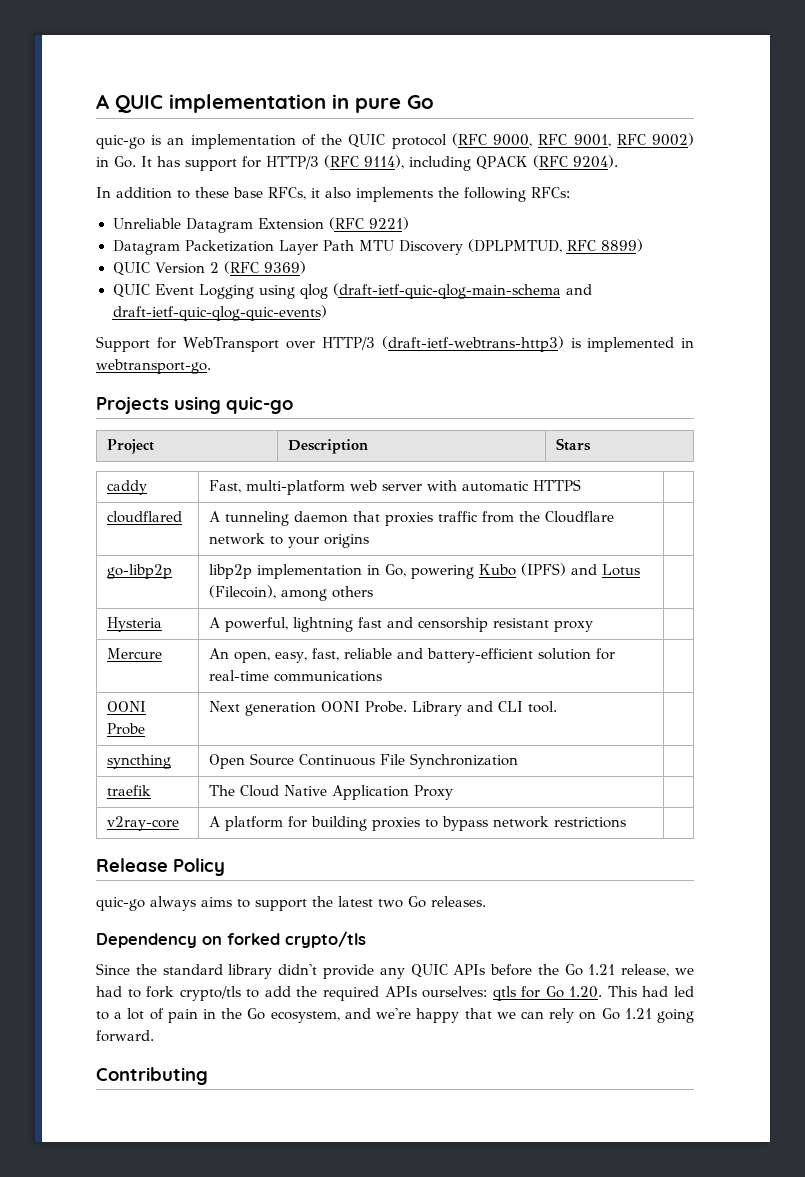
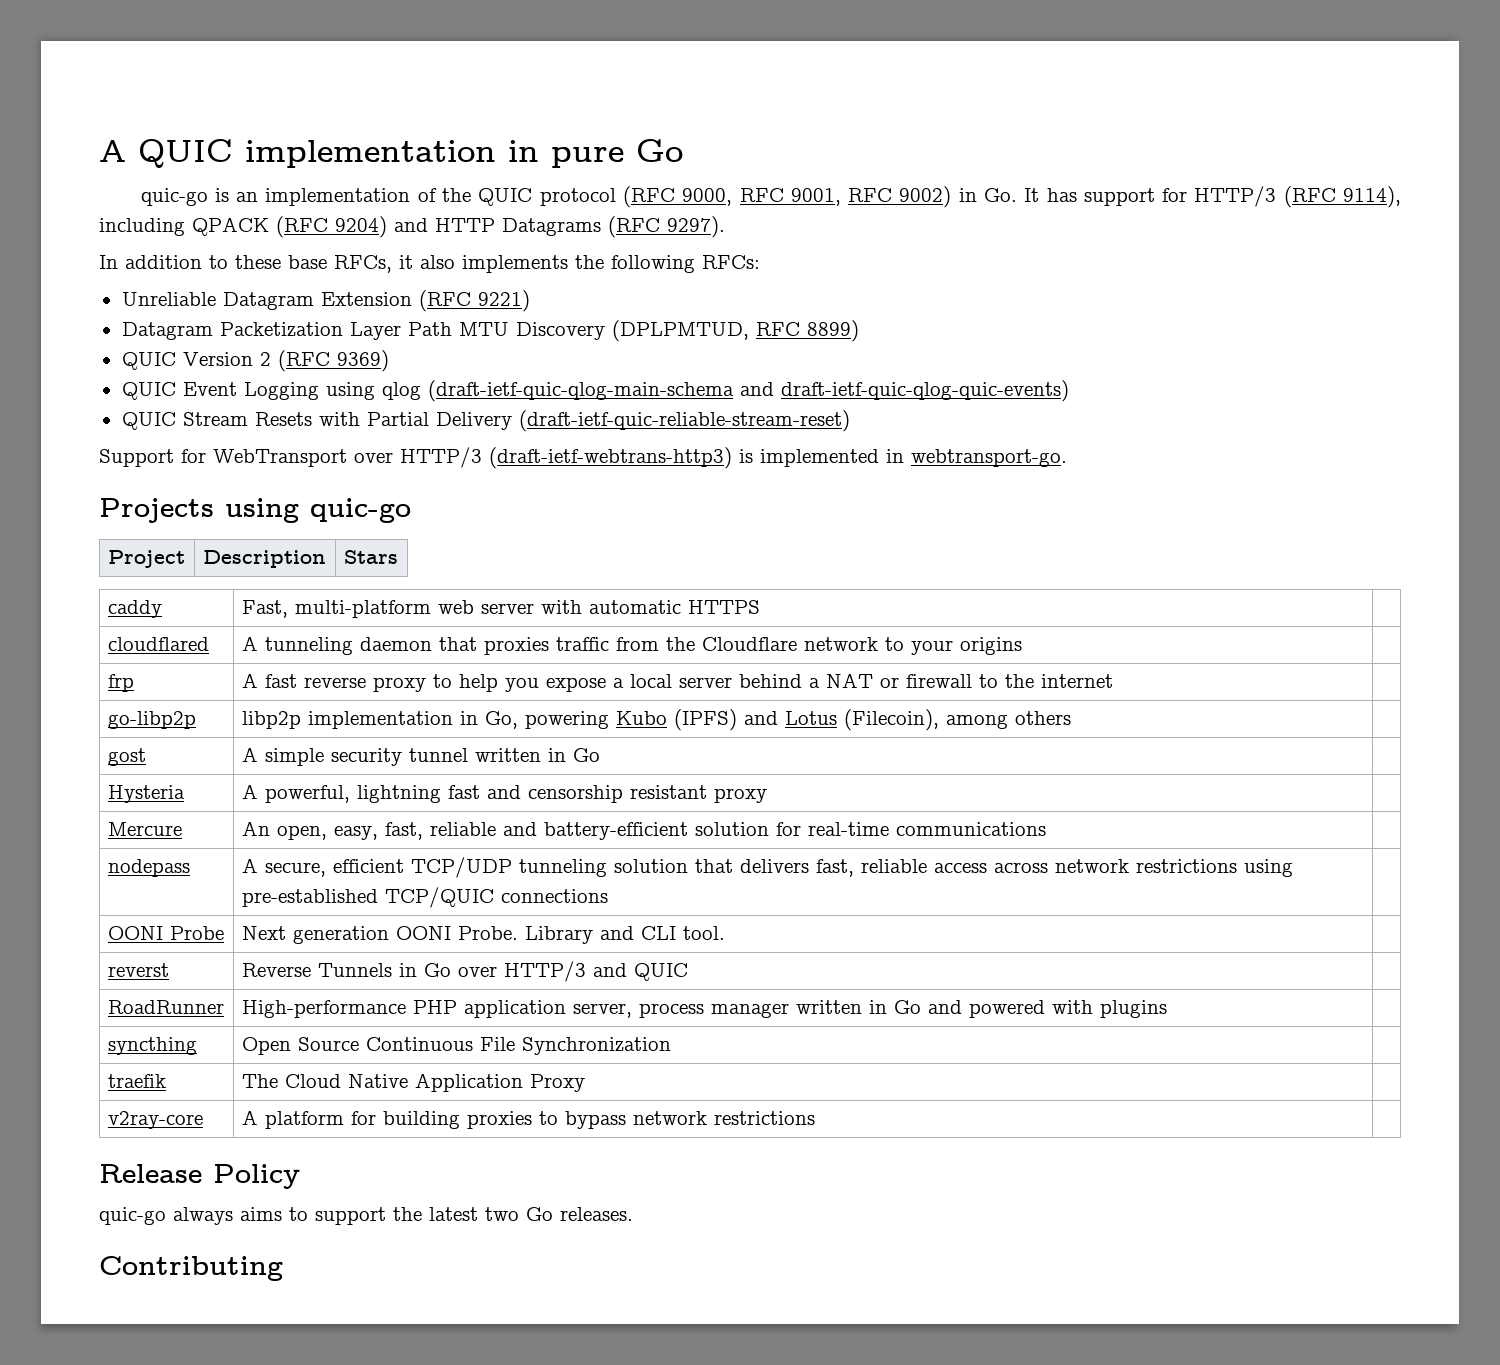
- quic-go is an implementation of the QUIC protocol (RFC 9000, RFC 9001, RFC 9002) in Go. It has support for HTTP/3 (RFC 9114), including QPACK (RFC 9204).
+ quic-go is an implementation of the QUIC protocol (RFC 9000, RFC 9001, RFC 9002) in Go. It has support for HTTP/3 (RFC 9114), including QPACK (RFC 9204) and HTTP Datagrams (RFC 9297).
+ QUIC Stream Resets with Partial Delivery (draft-ietf-quic-reliable-stream-reset)
+ frp | A fast reverse proxy to help you expose a local server behind a NAT or firewall to the internet |
+ gost | A simple security tunnel written in Go |
+ nodepass | A secure, efficient TCP/UDP tunneling solution that delivers fast, reliable access across network restrictions using pre-established TCP/QUIC connections |
+ reverst | Reverse Tunnels in Go over HTTP/3 and QUIC |
+ RoadRunner | High-performance PHP application server, process manager written in Go and powered with plugins |
- Dependency on forked crypto/tls
- Since the standard library didn't provide any QUIC APIs before the Go 1.21 release, we had to fork crypto/tls to add the required APIs ourselves: qtls for Go 1.20. This had led to a lot of pain in the Go ecosystem, and we're happy that we can rely on Go 1.21 going forward.

